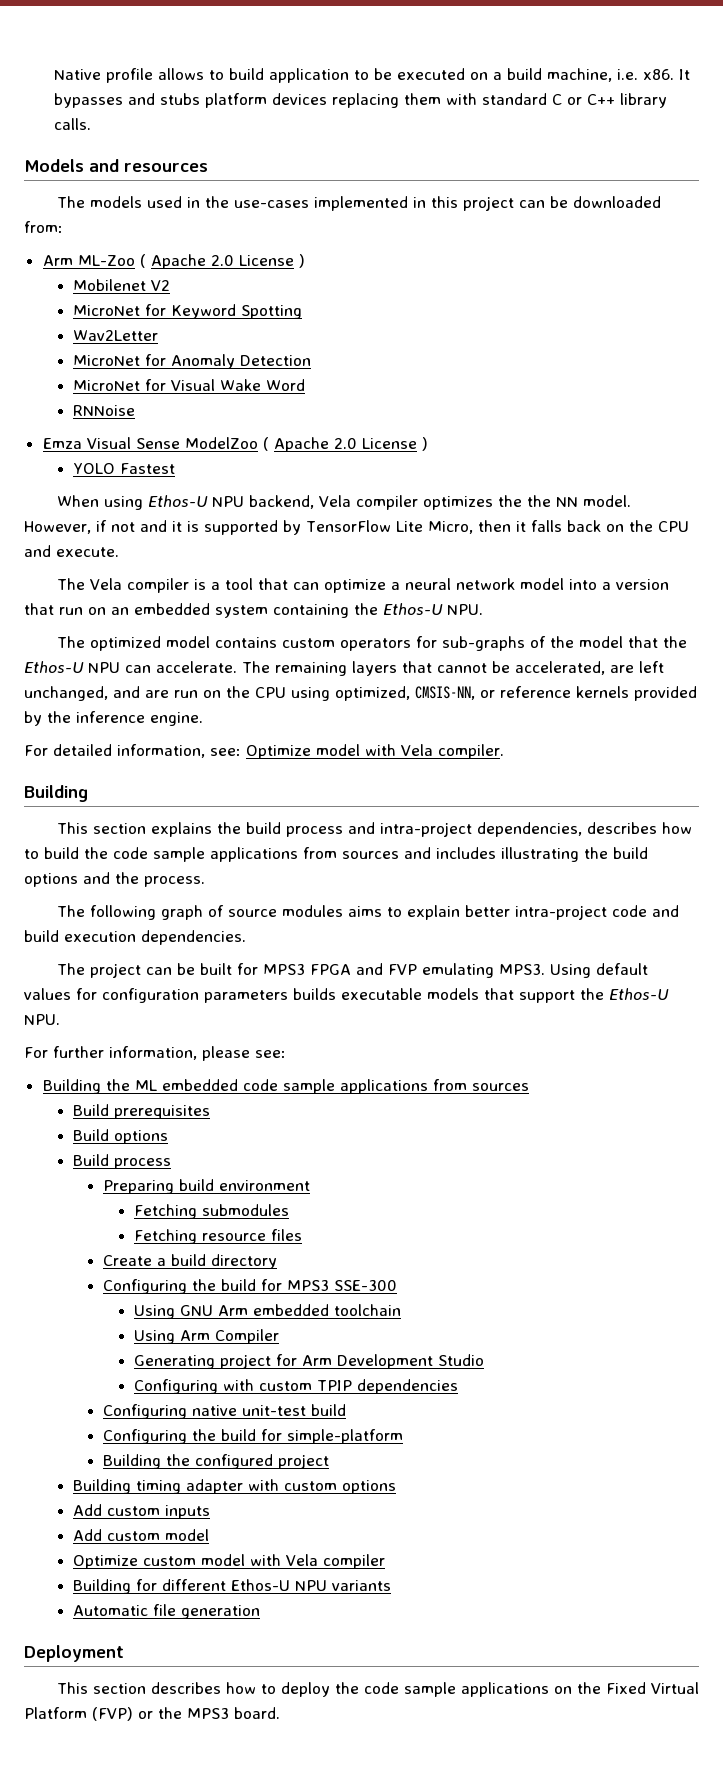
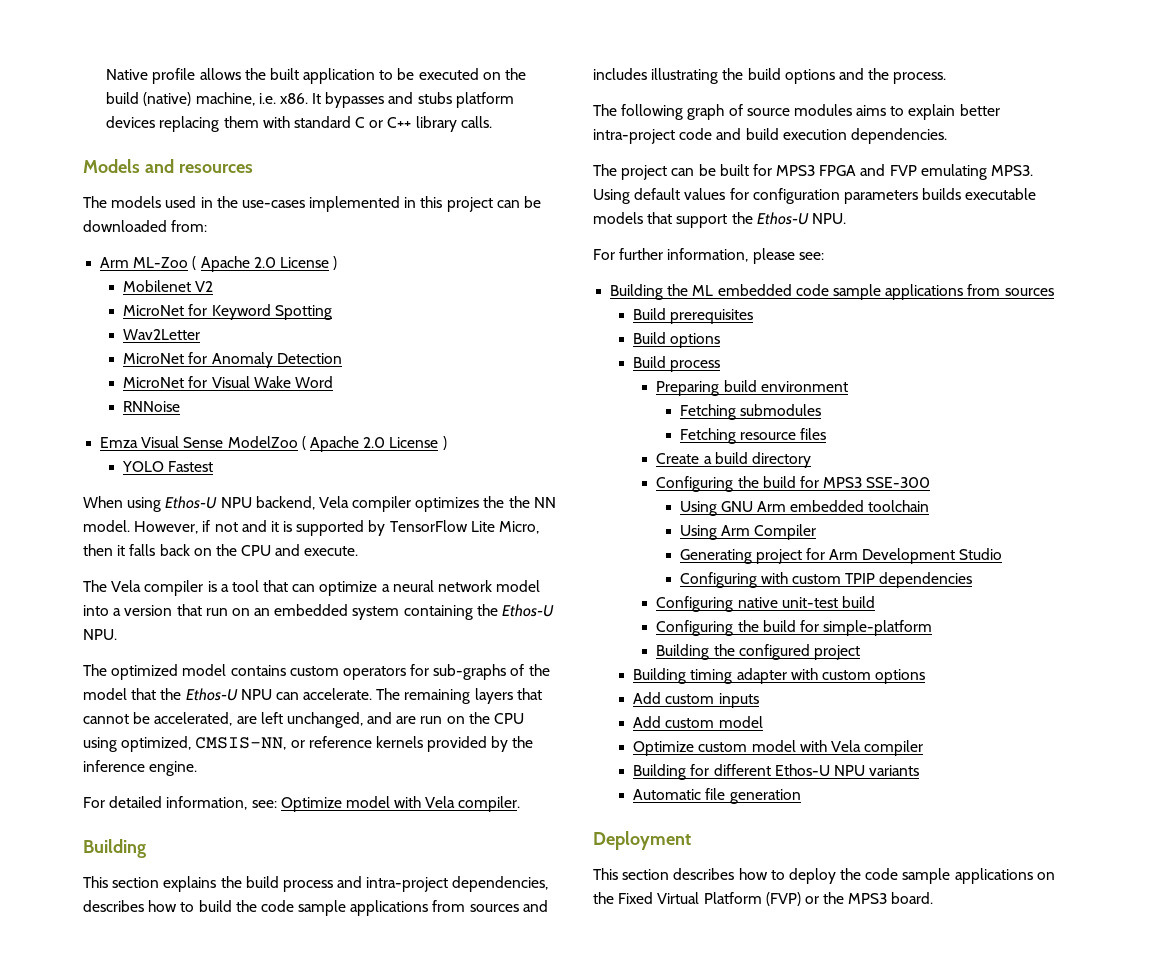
- Native profile allows to build application to be executed on a build machine, i.e. x86.
+ Native profile allows the built application to be executed on the build (native) machine, i.e. x86.

